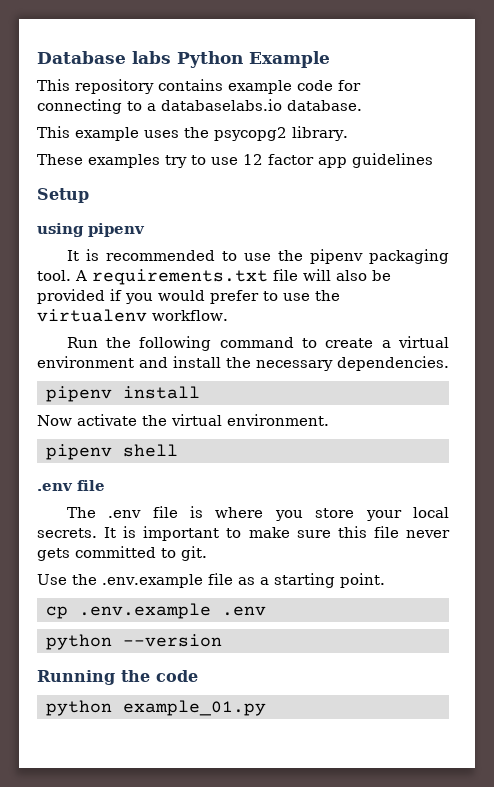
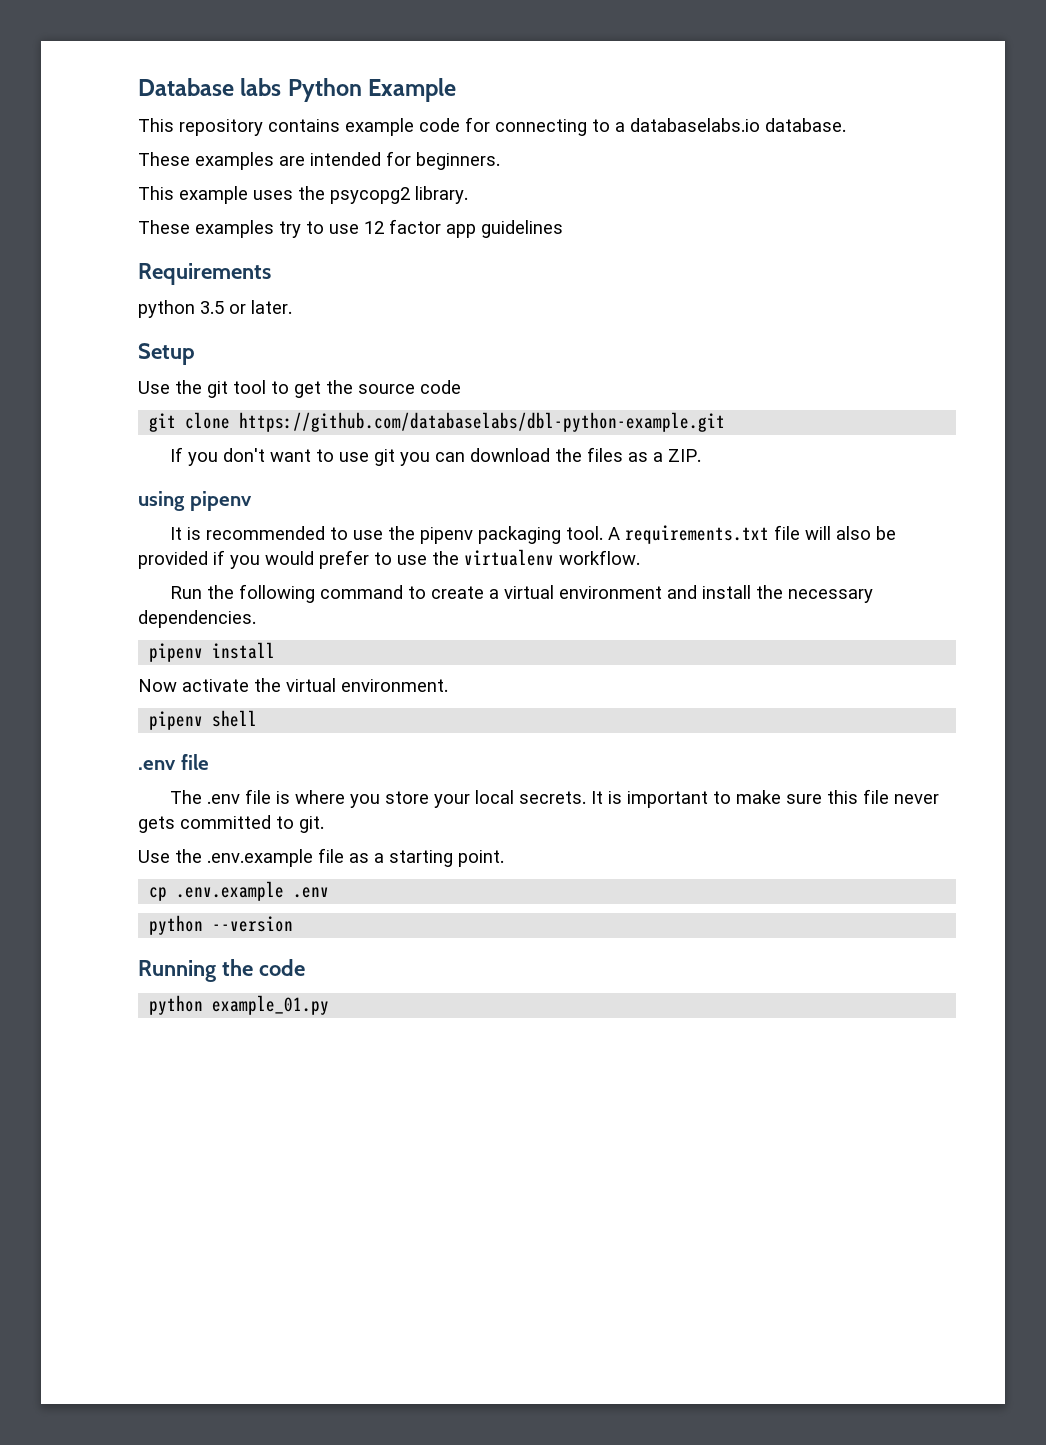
+ These examples are intended for beginners.
+ Requirements
+ python 3.5 or later.
  Setup
+ Use the git tool to get the source code
+ git clone https://github.com/databaselabs/dbl-python-example.git
+ If you don't want to use git you can download the files as a ZIP.

